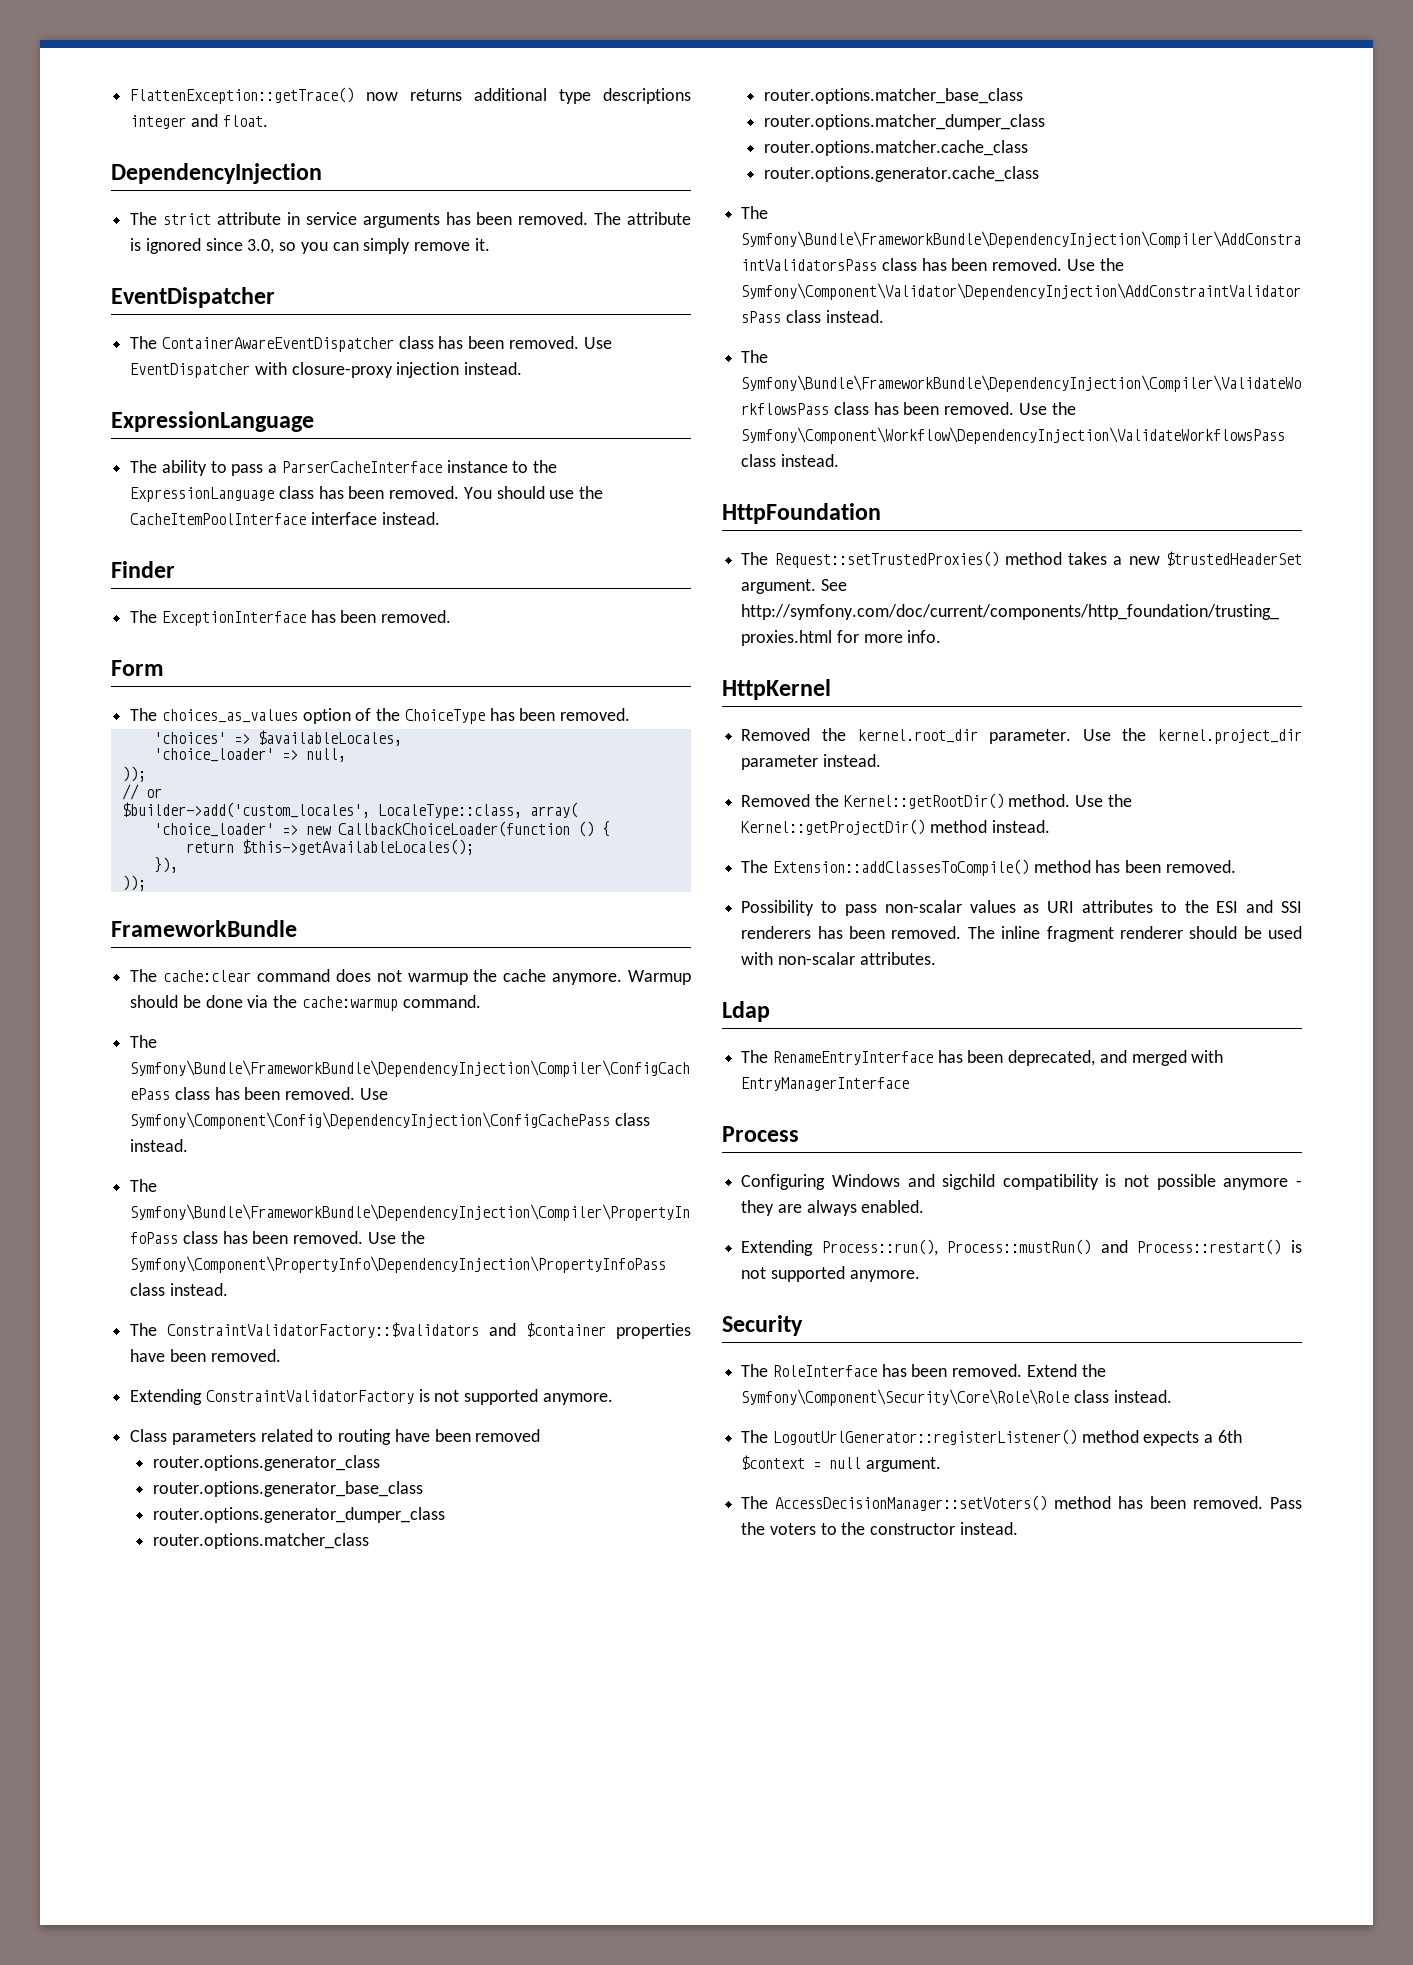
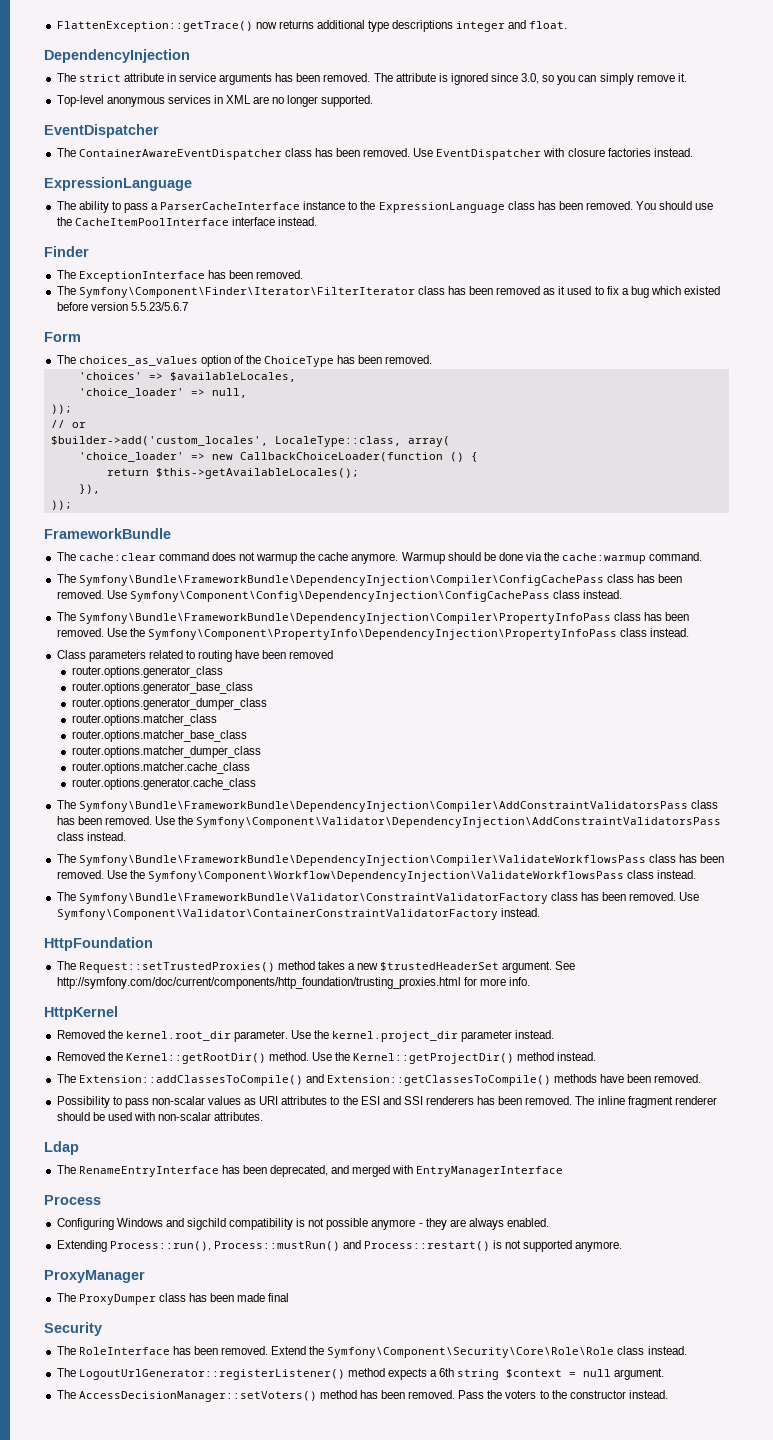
+ Top-level anonymous services in XML are no longer supported.
- Use EventDispatcher with closure-proxy injection instead.
+ Use EventDispatcher with closure factories instead.
+ The Symfony\Component\Finder\Iterator\FilterIterator class has been removed as it used to fix a bug which existed before version 5.5.23/5.6.7
- The ConstraintValidatorFactory::$validators and $container properties have been removed.
- Extending ConstraintValidatorFactory is not supported anymore.
+ The Symfony\Bundle\FrameworkBundle\Validator\ConstraintValidatorFactory class has been removed. Use Symfony\Component\Validator\ContainerConstraintValidatorFactory instead.
- The Extension::addClassesToCompile() method has been removed.
+ The Extension::addClassesToCompile() and Extension::getClassesToCompile() methods have been removed.
+ ProxyManager
+ The ProxyDumper class has been made final
- The LogoutUrlGenerator::registerListener() method expects a 6th $context = null argument.
+ The LogoutUrlGenerator::registerListener() method expects a 6th string $context = null argument.

